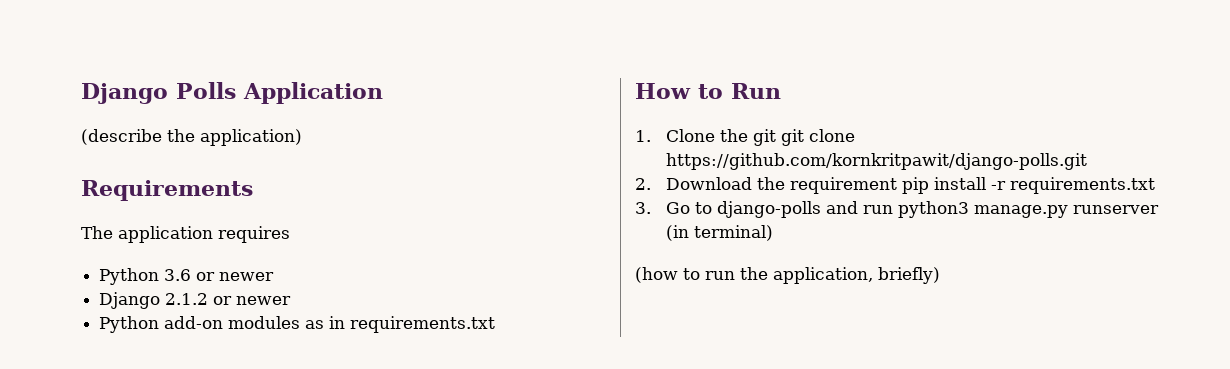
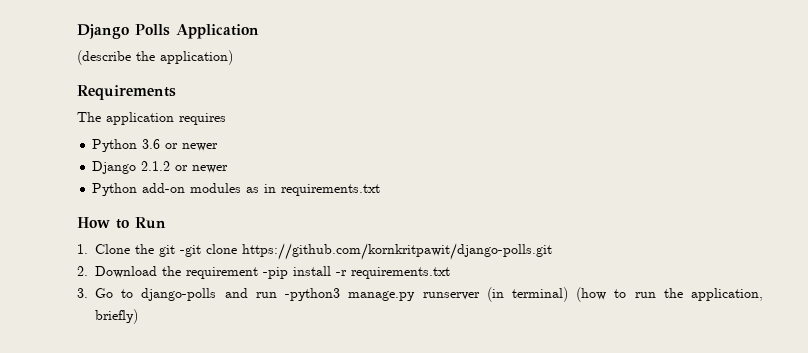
- 1. Clone the git git clone https://github.com/kornkritpawit/django-polls.git
+ 1. Clone the git -git clone https://github.com/kornkritpawit/django-polls.git
- 2. Download the requirement pip install -r requirements.txt
+ 2. Download the requirement -pip install -r requirements.txt
- 3. Go to django-polls and run python3 manage.py runserver (in terminal)
- (how to run the application, briefly)
+ 3. Go to django-polls and run -python3 manage.py runserver (in terminal) (how to run the application, briefly)

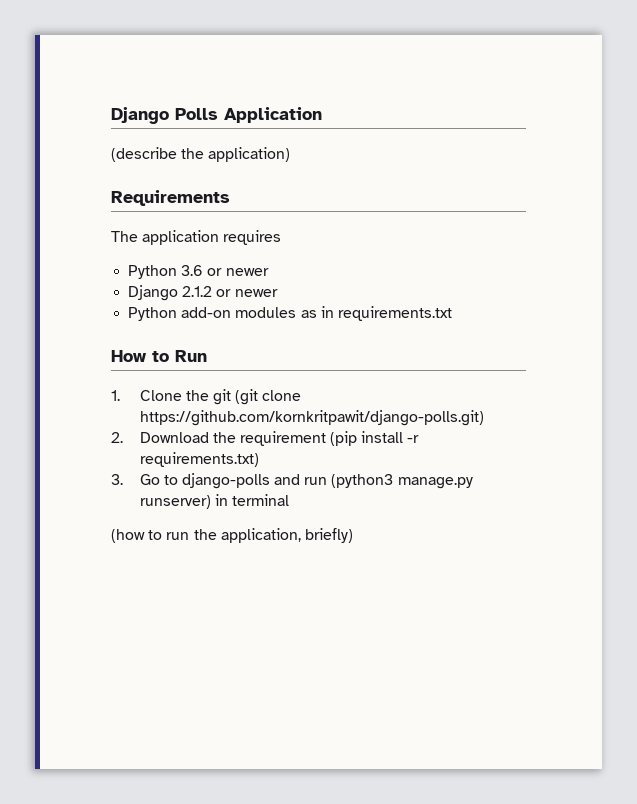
- 1. Clone the git -git clone https://github.com/kornkritpawit/django-polls.git
+ 1. Clone the git (git clone https://github.com/kornkritpawit/django-polls.git)
- 2. Download the requirement -pip install -r requirements.txt
+ 2. Download the requirement (pip install -r requirements.txt)
- 3. Go to django-polls and run -python3 manage.py runserver (in terminal) (how to run the application, briefly)
+ 3. Go to django-polls and run (python3 manage.py runserver) in terminal
+ (how to run the application, briefly)

